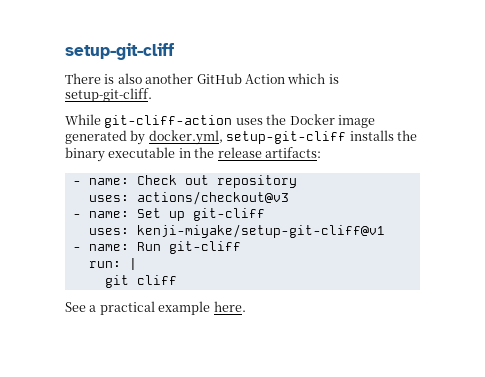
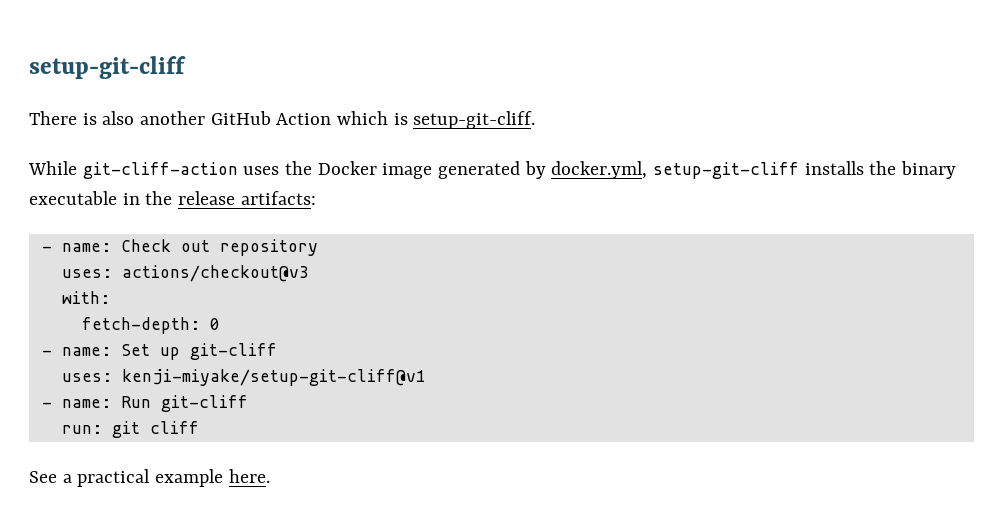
+ with:
+ fetch-depth: 0
- run: |
- git cliff
+ run: git cliff

